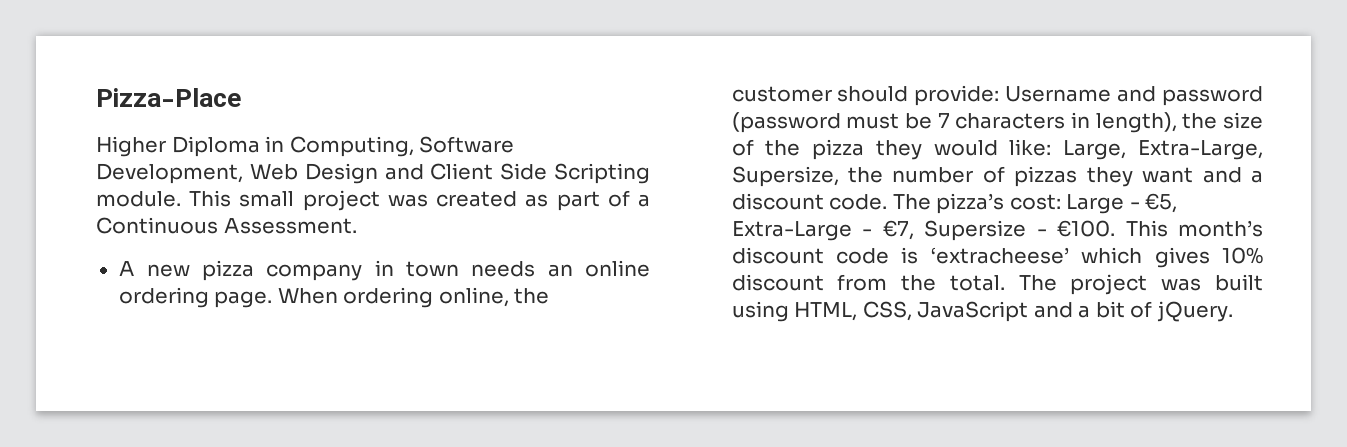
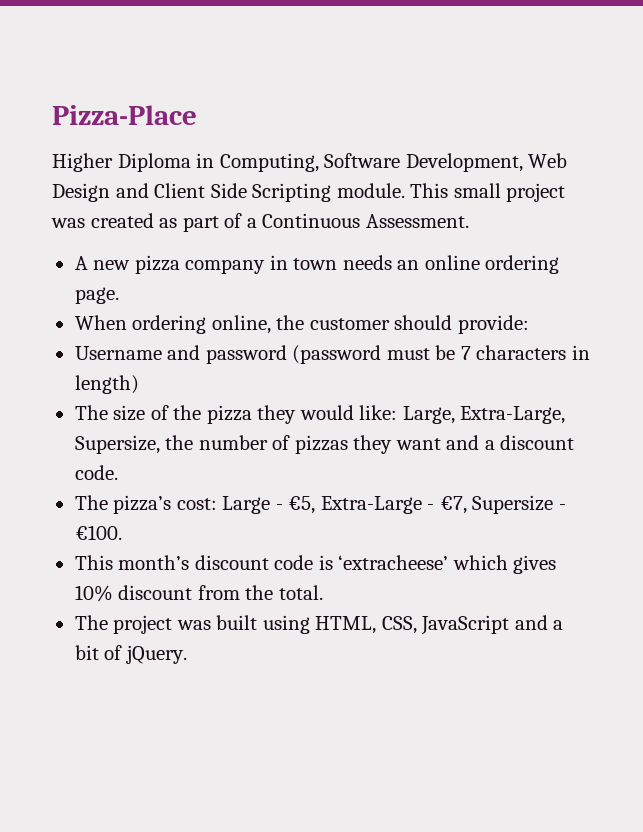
- A new pizza company in town needs an online ordering page. When ordering online, the customer should provide: Username and password (password must be 7 characters in length), the size of the pizza they would like:
+ A new pizza company in town needs an online ordering page.
+ When ordering online, the customer should provide:
+ Username and password (password must be 7 characters in length)
+ The size of the pizza they would like:
- Large, Extra-Large, Supersize, the number of pizzas they want and a discount code. The pizza’s cost:
+ Large, Extra-Large, Supersize, the number of pizzas they want and a discount code.
+ The pizza’s cost:
- Large - €5, Extra-Large - €7, Supersize - €100. This month’s discount code is ‘extracheese’ which gives 10% discount from the total. The project was built using HTML, CSS, JavaScript and a bit of jQuery.
+ Large - €5, Extra-Large - €7, Supersize - €100.
+ This month’s discount code is ‘extracheese’ which gives 10% discount from the total.
+ The project was built using HTML, CSS, JavaScript and a bit of jQuery.

